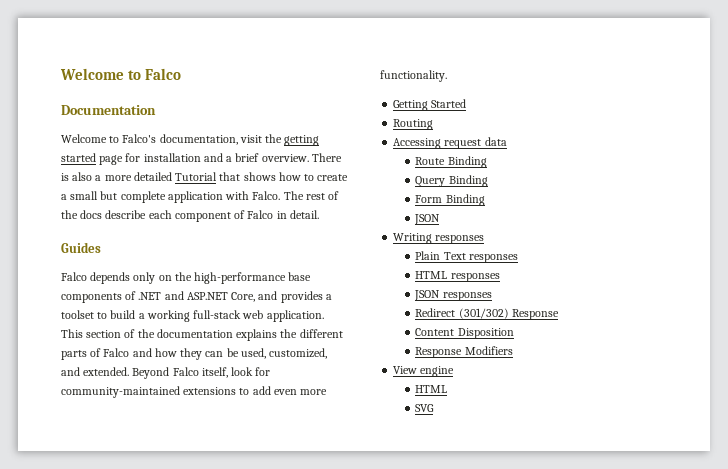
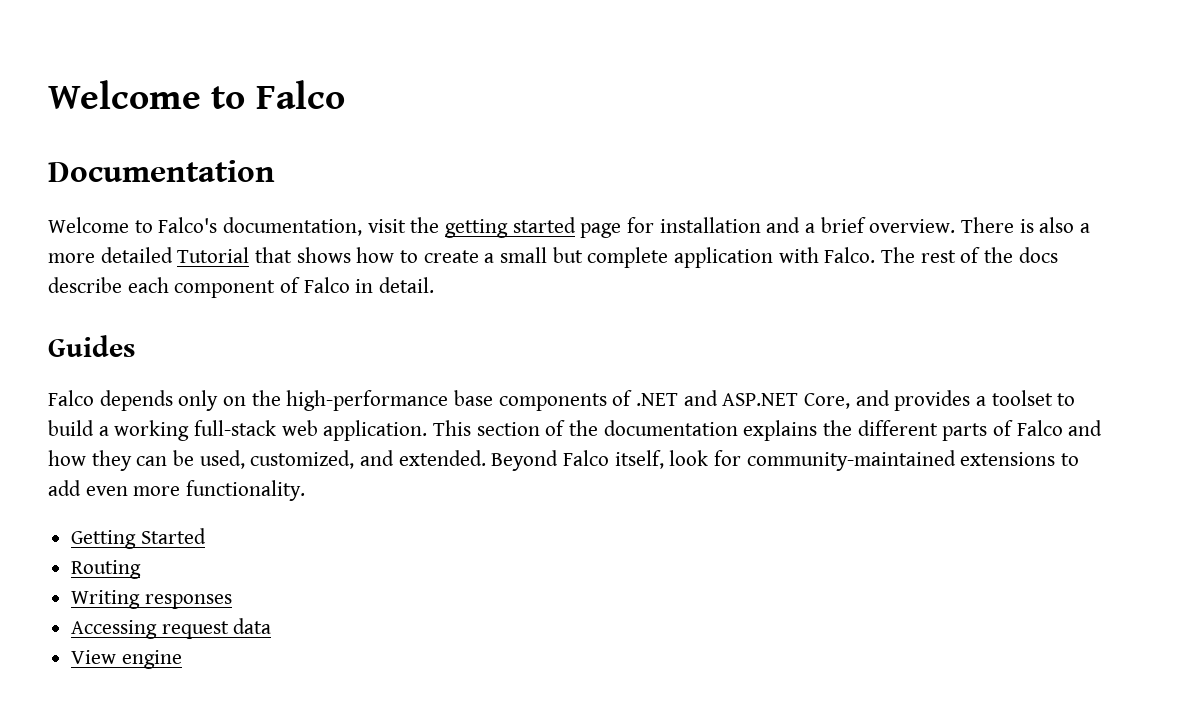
+ Writing responses
- Route Binding
- Query Binding
- Form Binding
- JSON
- Writing responses
- Plain Text responses
- HTML responses
- JSON responses
- Redirect (301/302) Response
- Content Disposition
- Response Modifiers
  View engine
- HTML
- SVG

